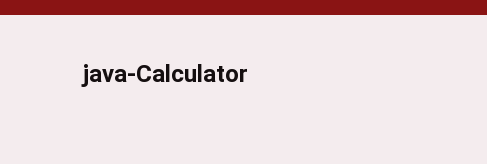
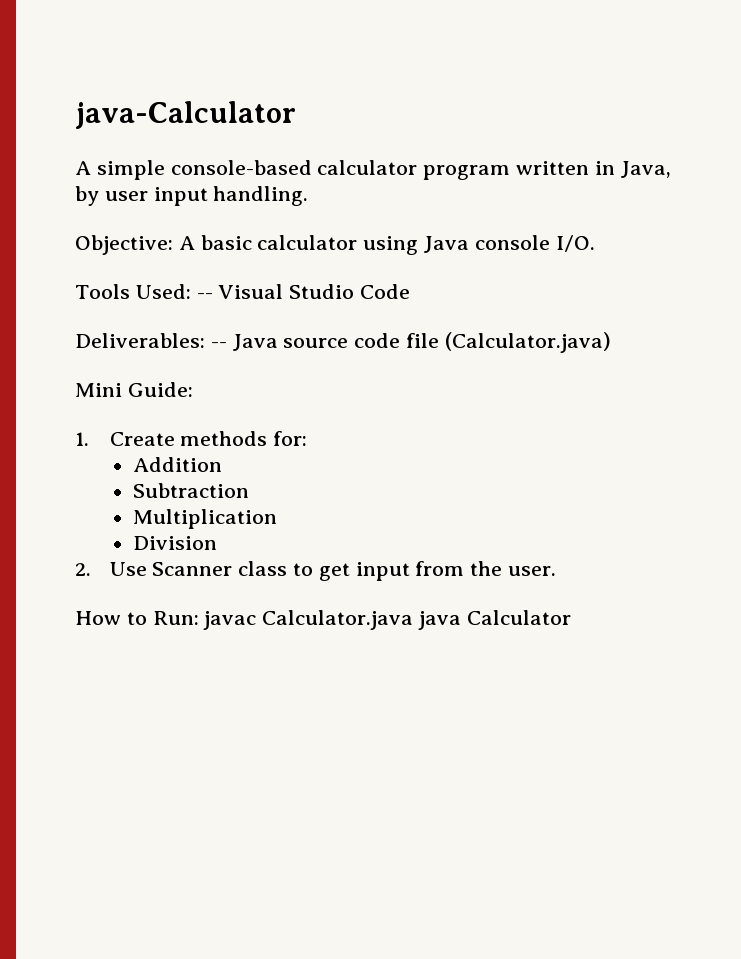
+ A simple console-based calculator program written in Java, by user input handling.
+ Objective: A basic calculator using Java console I/O.
+ Tools Used: -- Visual Studio Code
+ Deliverables: -- Java source code file (Calculator.java)
+ Mini Guide:
+ 1. Create methods for:
+ Addition
+ Subtraction
+ Multiplication
+ Division
+ 2. Use Scanner class to get input from the user.
+ How to Run: javac Calculator.java java Calculator

